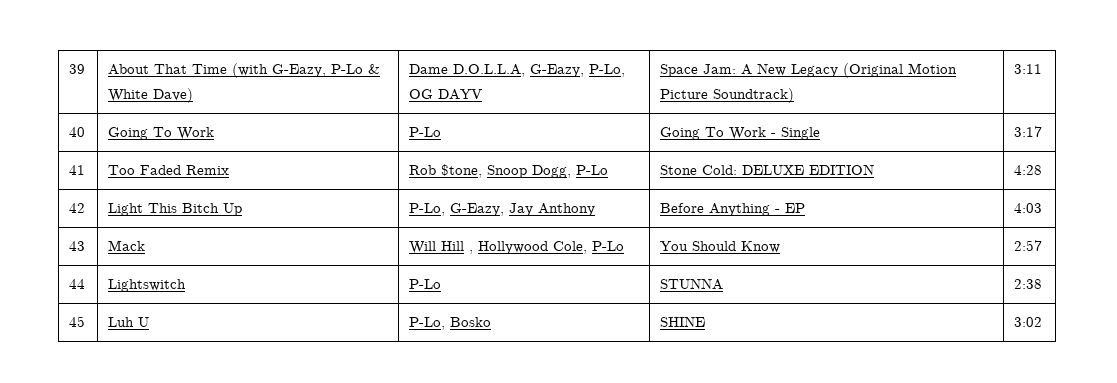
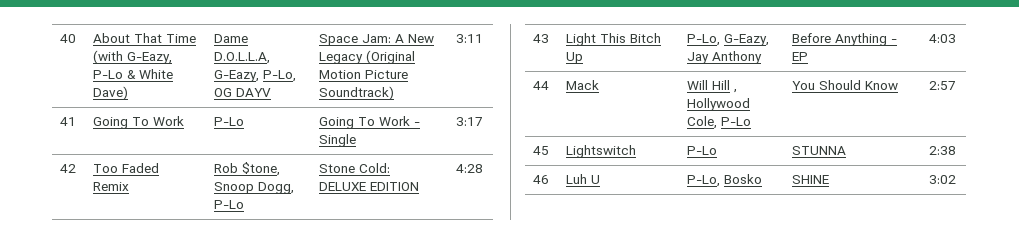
- 39 | About That Time (with G-Eazy, P-Lo & White Dave) | Dame D.O.L.L.A, G-Eazy, P-Lo, OG DAYV | Space Jam: A New Legacy (Original Motion Picture Soundtrack) | 3:11
+ 40 | About That Time (with G-Eazy, P-Lo & White Dave) | Dame D.O.L.L.A, G-Eazy, P-Lo, OG DAYV | Space Jam: A New Legacy (Original Motion Picture Soundtrack) | 3:11
- 40 | Going To Work | P-Lo | Going To Work - Single | 3:17
+ 41 | Going To Work | P-Lo | Going To Work - Single | 3:17
- 41 | Too Faded Remix | Rob $tone, Snoop Dogg, P-Lo | Stone Cold: DELUXE EDITION | 4:28
+ 42 | Too Faded Remix | Rob $tone, Snoop Dogg, P-Lo | Stone Cold: DELUXE EDITION | 4:28
- 42 | Light This Bitch Up | P-Lo, G-Eazy, Jay Anthony | Before Anything - EP | 4:03
+ 43 | Light This Bitch Up | P-Lo, G-Eazy, Jay Anthony | Before Anything - EP | 4:03
- 43 | Mack | Will Hill , Hollywood Cole, P-Lo | You Should Know | 2:57
+ 44 | Mack | Will Hill , Hollywood Cole, P-Lo | You Should Know | 2:57
- 44 | Lightswitch | P-Lo | STUNNA | 2:38
+ 45 | Lightswitch | P-Lo | STUNNA | 2:38
- 45 | Luh U | P-Lo, Bosko | SHINE | 3:02
+ 46 | Luh U | P-Lo, Bosko | SHINE | 3:02

